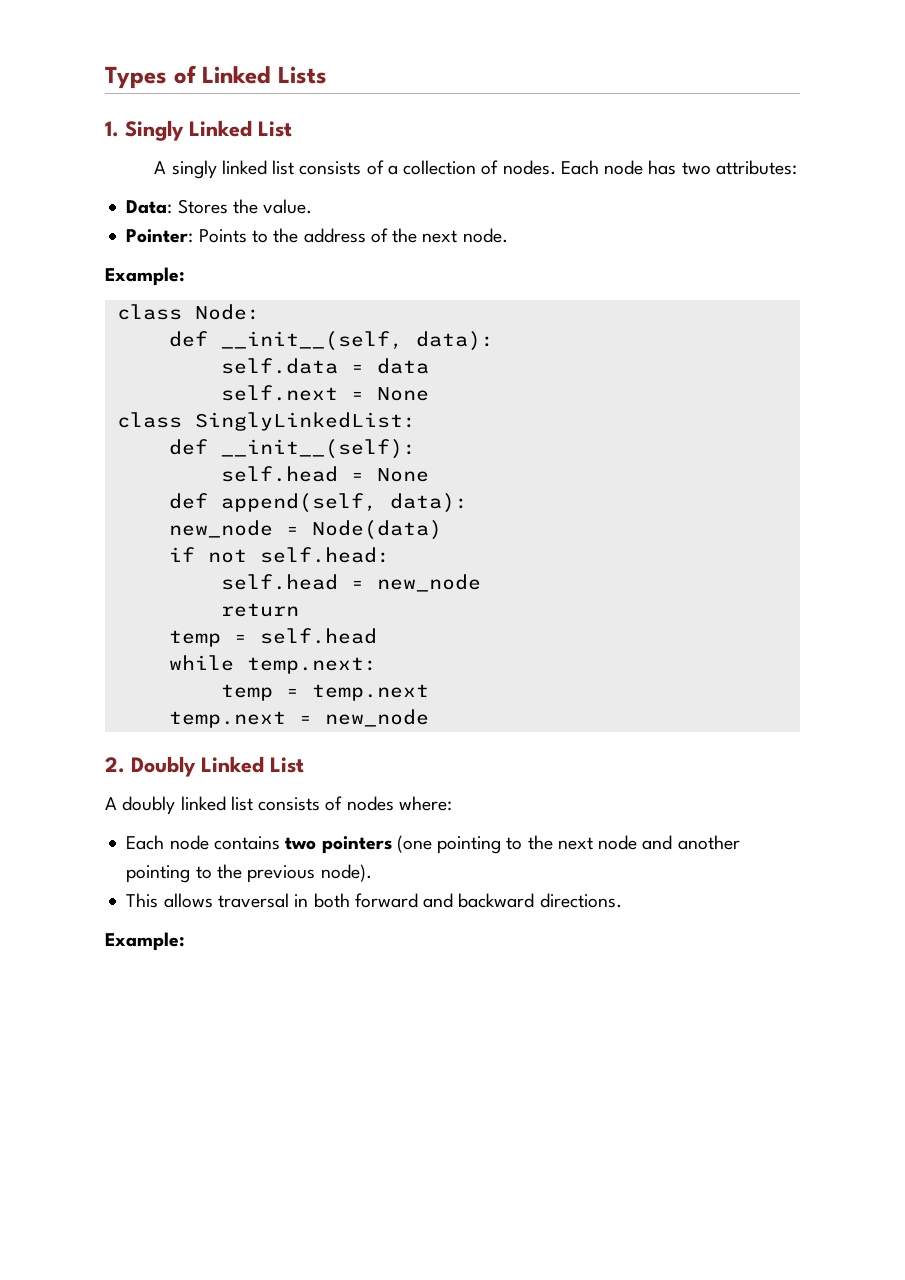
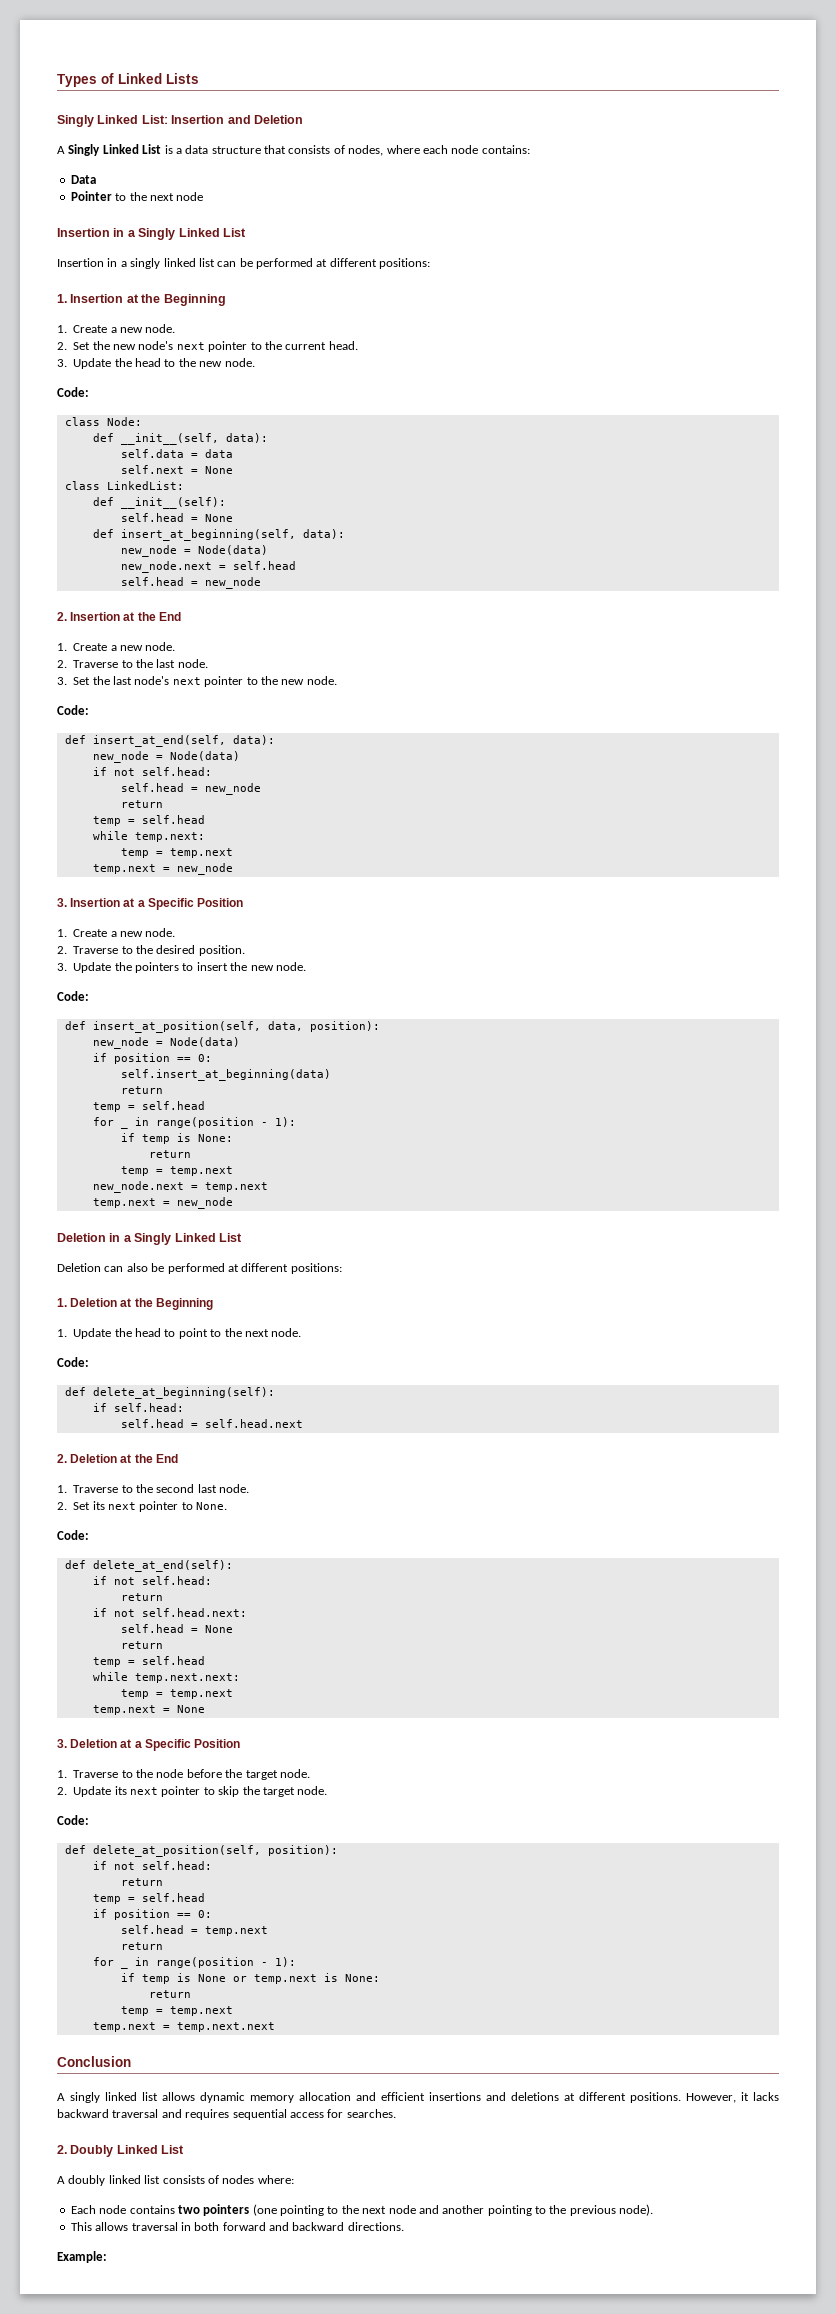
- 1. Singly Linked List
- A singly linked list consists of a collection of nodes. Each node has two attributes:
- Data: Stores the value.
- Pointer: Points to the address of the next node.
- Example:
+ Singly Linked List: Insertion and Deletion
+ A Singly Linked List is a data structure that consists of nodes, where each node contains:
+ Data
+ Pointer to the next node
+ Insertion in a Singly Linked List
+ Insertion in a singly linked list can be performed at different positions:
+ 1. Insertion at the Beginning
+ 1. Create a new node.
+ 2. Set the new node's next pointer to the current head.
+ 3. Update the head to the new node.
+ Code:
- class SinglyLinkedList:
+ class LinkedList:
- def append(self, data):
+ def insert_at_beginning(self, data):
+ new_node = Node(data)
+ new_node.next = self.head
+ self.head = new_node
+ 2. Insertion at the End
+ 1. Create a new node.
+ 2. Traverse to the last node.
+ 3. Set the last node's next pointer to the new node.
+ Code:
+ def insert_at_end(self, data):
+ 3. Insertion at a Specific Position
+ 1. Create a new node.
+ 2. Traverse to the desired position.
+ 3. Update the pointers to insert the new node.
+ Code:
+ def insert_at_position(self, data, position):
+ new_node = Node(data)
+ if position == 0:
+ self.insert_at_beginning(data)
+ return
+ temp = self.head
+ for _ in range(position - 1):
+ if temp is None:
+ return
+ temp = temp.next
+ new_node.next = temp.next
+ temp.next = new_node
+ Deletion in a Singly Linked List
+ Deletion can also be performed at different positions:
+ 1. Deletion at the Beginning
+ 1. Update the head to point to the next node.
+ Code:
+ def delete_at_beginning(self):
+ if self.head:
+ self.head = self.head.next
+ 2. Deletion at the End
+ 1. Traverse to the second last node.
+ 2. Set its next pointer to None.
+ Code:
+ def delete_at_end(self):
+ if not self.head:
+ return
+ if not self.head.next:
+ self.head = None
+ return
+ temp = self.head
+ while temp.next.next:
+ temp = temp.next
+ temp.next = None
+ 3. Deletion at a Specific Position
+ 1. Traverse to the node before the target node.
+ 2. Update its next pointer to skip the target node.
+ Code:
+ def delete_at_position(self, position):
+ if not self.head:
+ return
+ temp = self.head
+ if position == 0:
+ self.head = temp.next
+ return
+ for _ in range(position - 1):
+ if temp is None or temp.next is None:
+ return
+ temp = temp.next
+ temp.next = temp.next.next
+ Conclusion
+ A singly linked list allows dynamic memory allocation and efficient insertions and deletions at different positions. However, it lacks backward traversal and requires sequential access for searches.

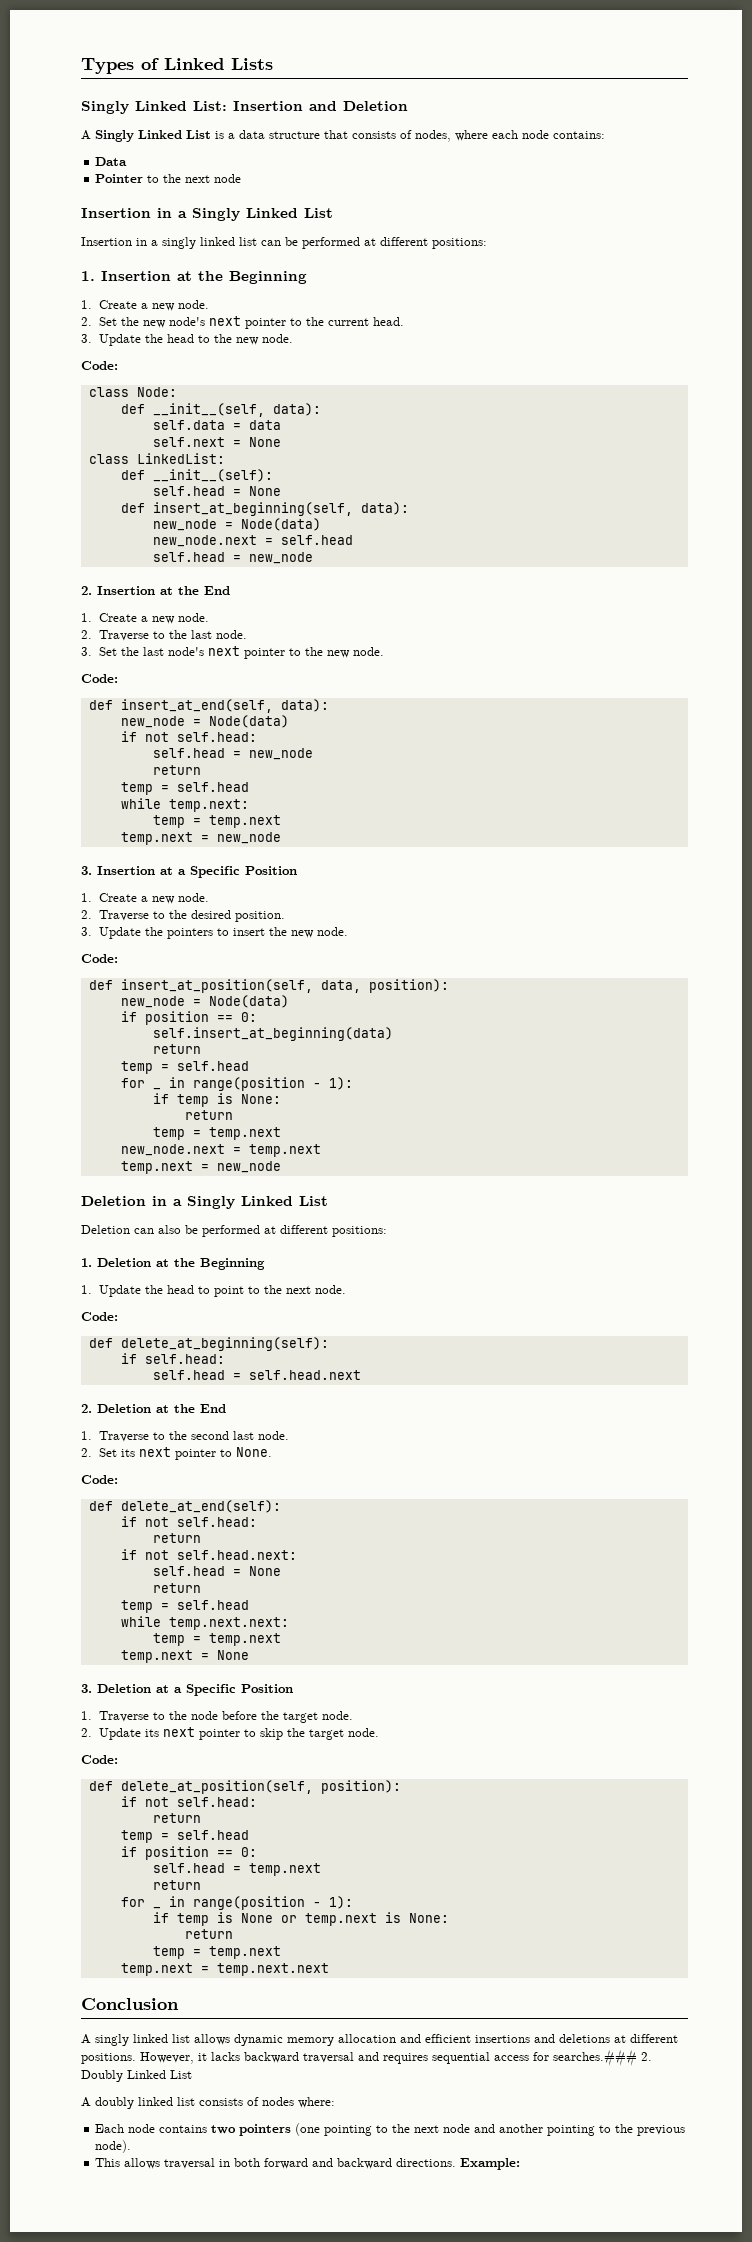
- However, it lacks backward traversal and requires sequential access for searches.
- 2. Doubly Linked List
+ However, it lacks backward traversal and requires sequential access for searches.### 2. Doubly Linked List
- This allows traversal in both forward and backward directions.
- Example:
+ This allows traversal in both forward and backward directions. Example:

